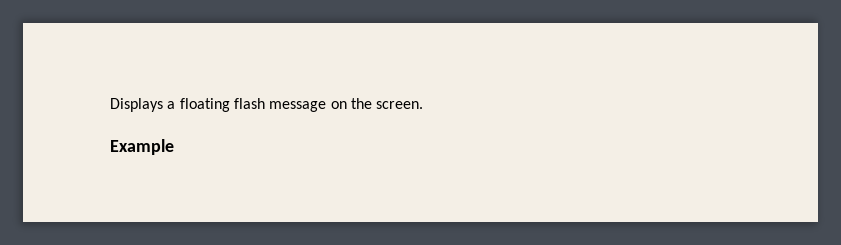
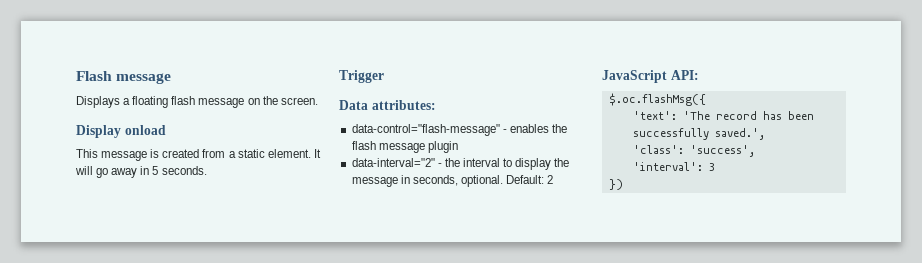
+ Flash message
- Example
+ Display onload
+ This message is created from a static element. It will go away in 5 seconds.
+ Trigger
+ Data attributes:
+ data-control="flash-message" - enables the flash message plugin
+ data-interval="2" - the interval to display the message in seconds, optional. Default: 2
+ JavaScript API:
+ $.oc.flashMsg({
+ 'text': 'The record has been successfully saved.',
+ 'class': 'success',
+ 'interval': 3
+ })

